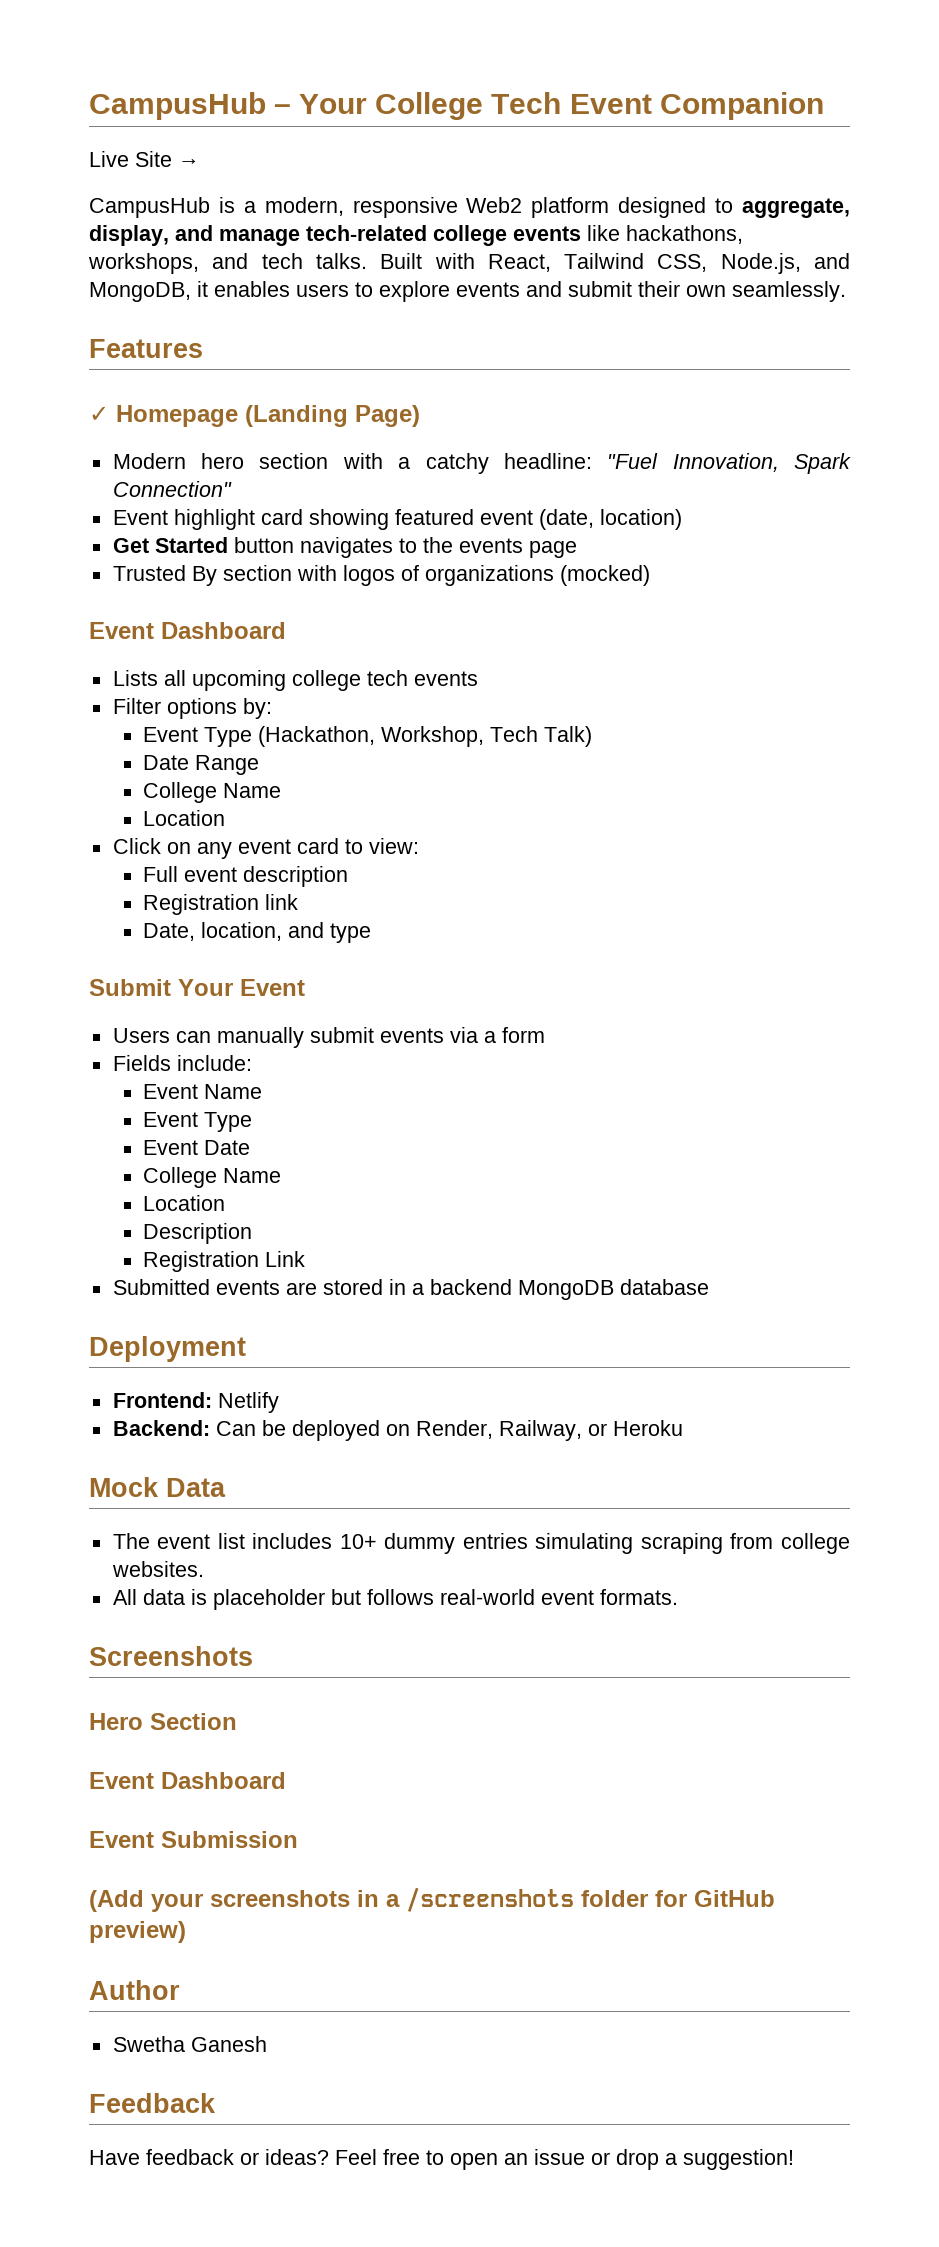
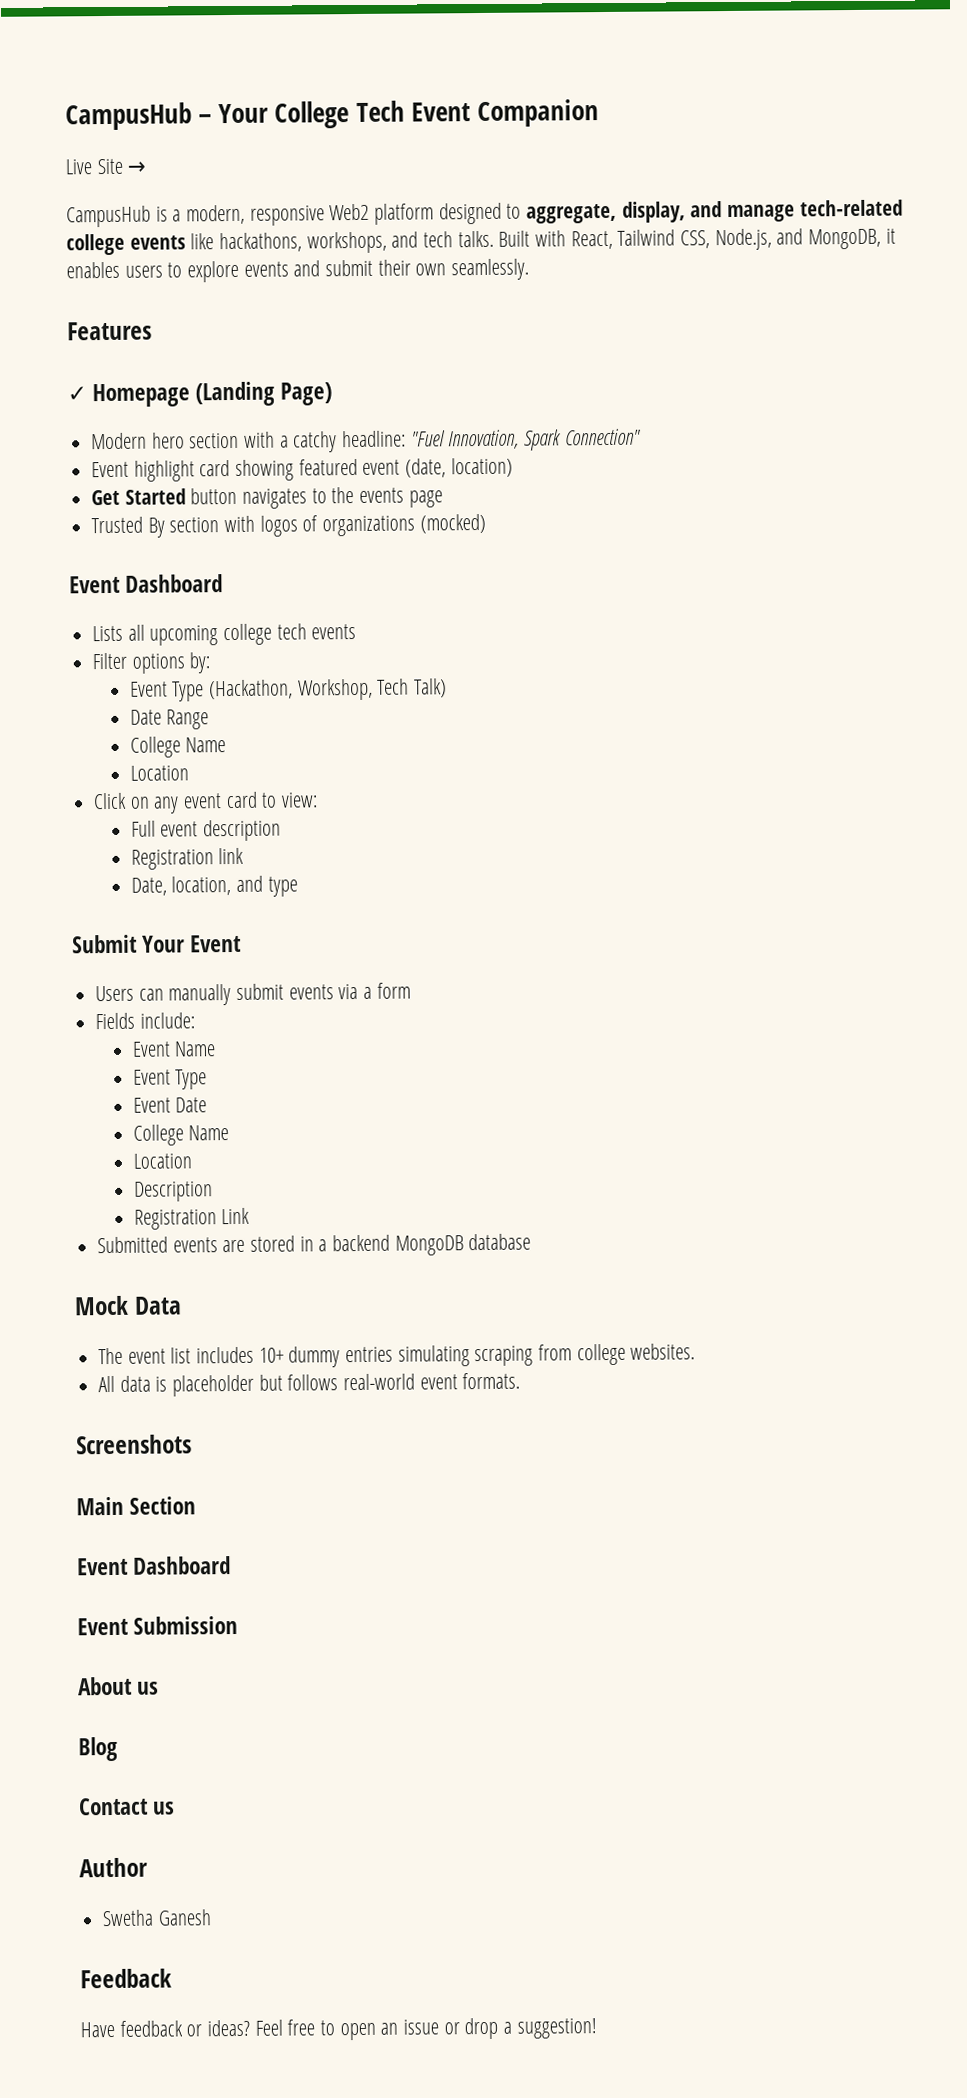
- Deployment
- Frontend: Netlify
- Backend: Can be deployed on Render, Railway, or Heroku
- Hero Section
+ Main Section
- (Add your screenshots in a /screenshots folder for GitHub preview)
+ About us
+ Blog
+ Contact us

